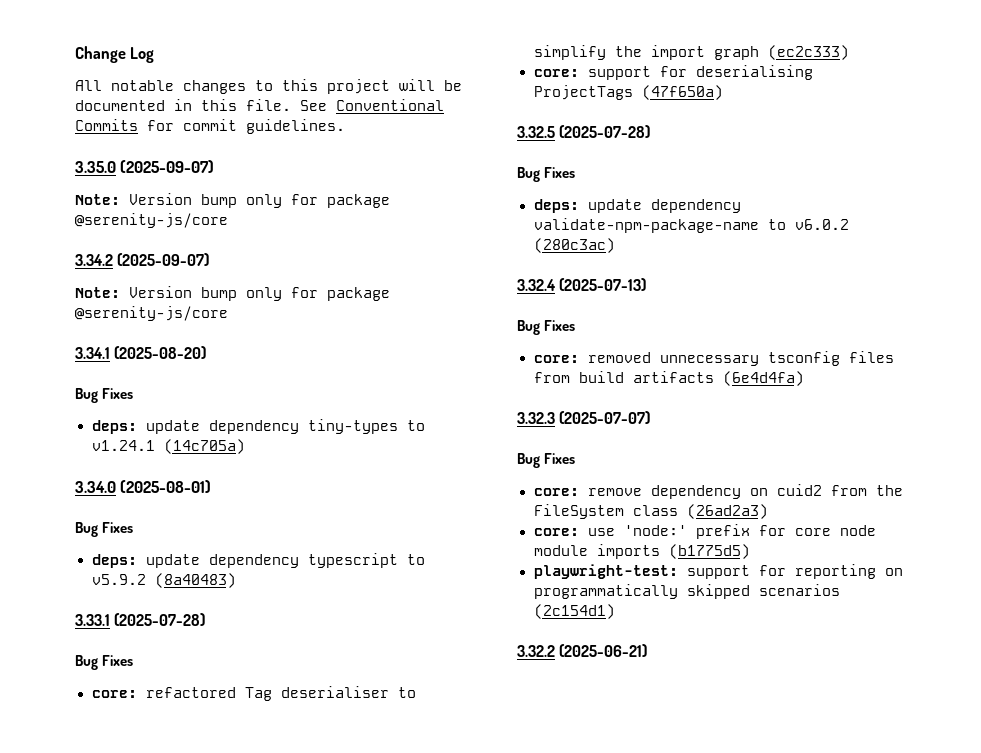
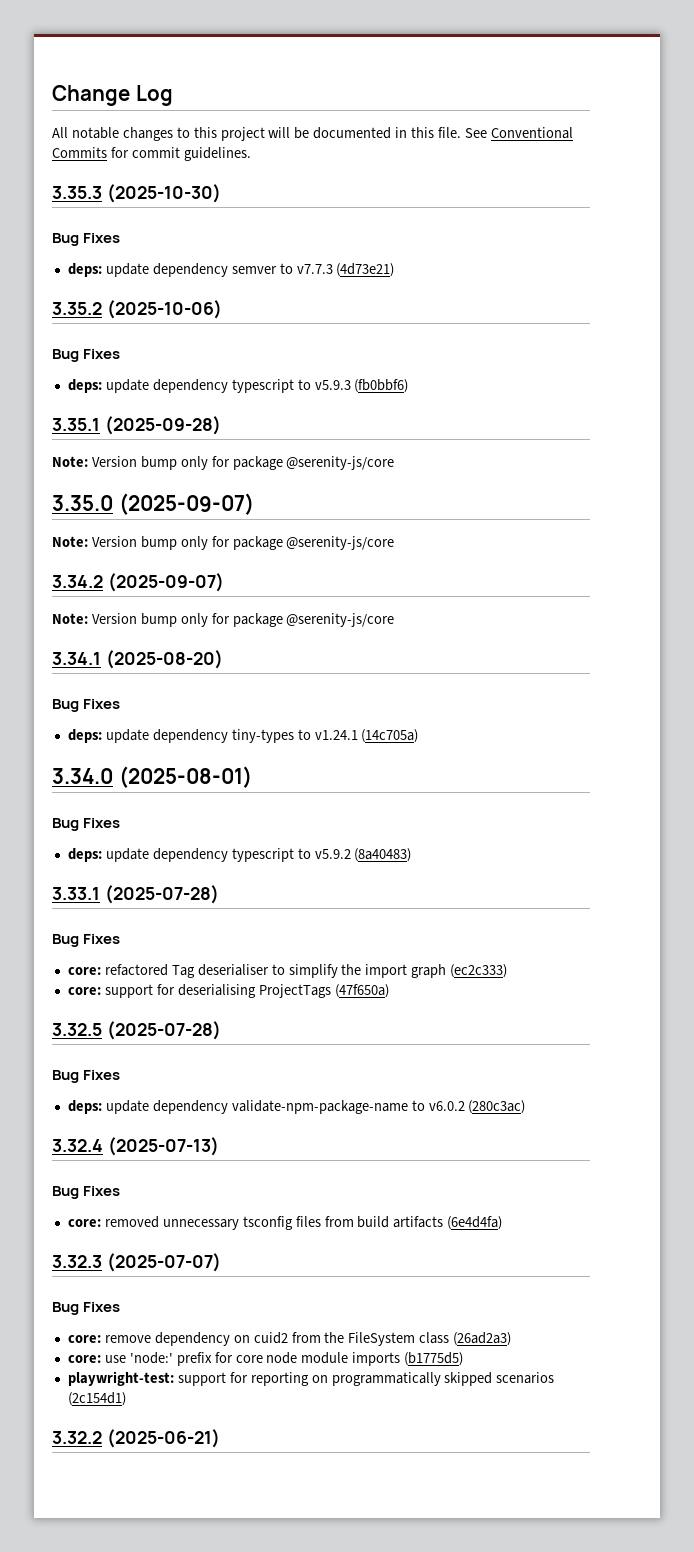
+ 3.35.3 (2025-10-30)
+ Bug Fixes
+ deps: update dependency semver to v7.7.3 (4d73e21)
+ 3.35.2 (2025-10-06)
+ Bug Fixes
+ deps: update dependency typescript to v5.9.3 (fb0bbf6)
+ 3.35.1 (2025-09-28)
+ Note: Version bump only for package @serenity-js/core

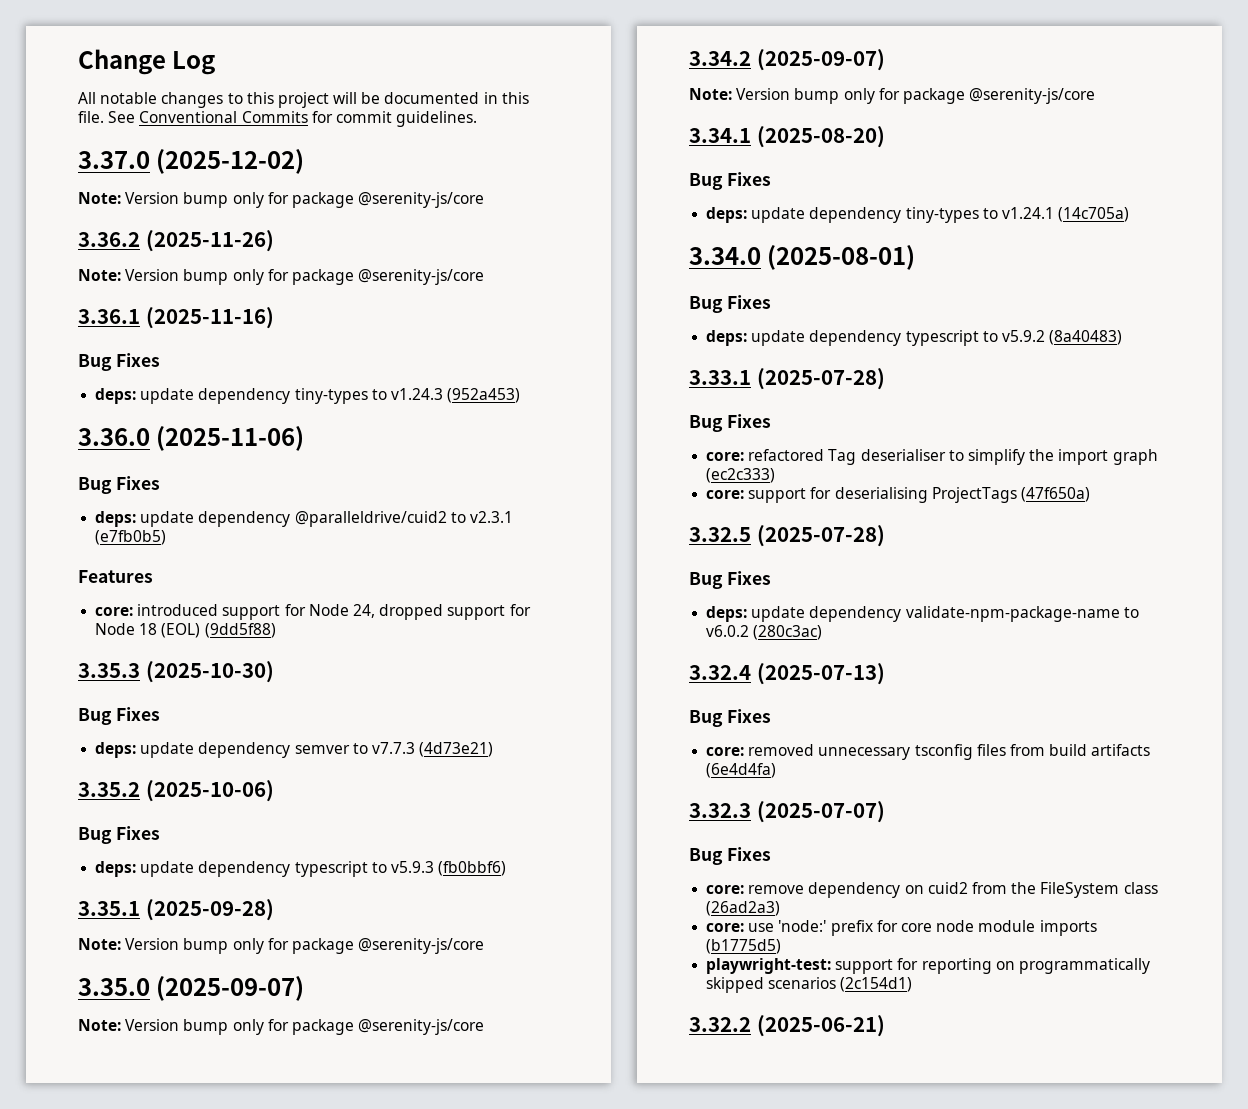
+ 3.37.0 (2025-12-02)
+ Note: Version bump only for package @serenity-js/core
+ 3.36.2 (2025-11-26)
+ Note: Version bump only for package @serenity-js/core
+ 3.36.1 (2025-11-16)
+ Bug Fixes
+ deps: update dependency tiny-types to v1.24.3 (952a453)
+ 3.36.0 (2025-11-06)
+ Bug Fixes
+ deps: update dependency @paralleldrive/cuid2 to v2.3.1 (e7fb0b5)
+ Features
+ core: introduced support for Node 24, dropped support for Node 18 (EOL) (9dd5f88)

